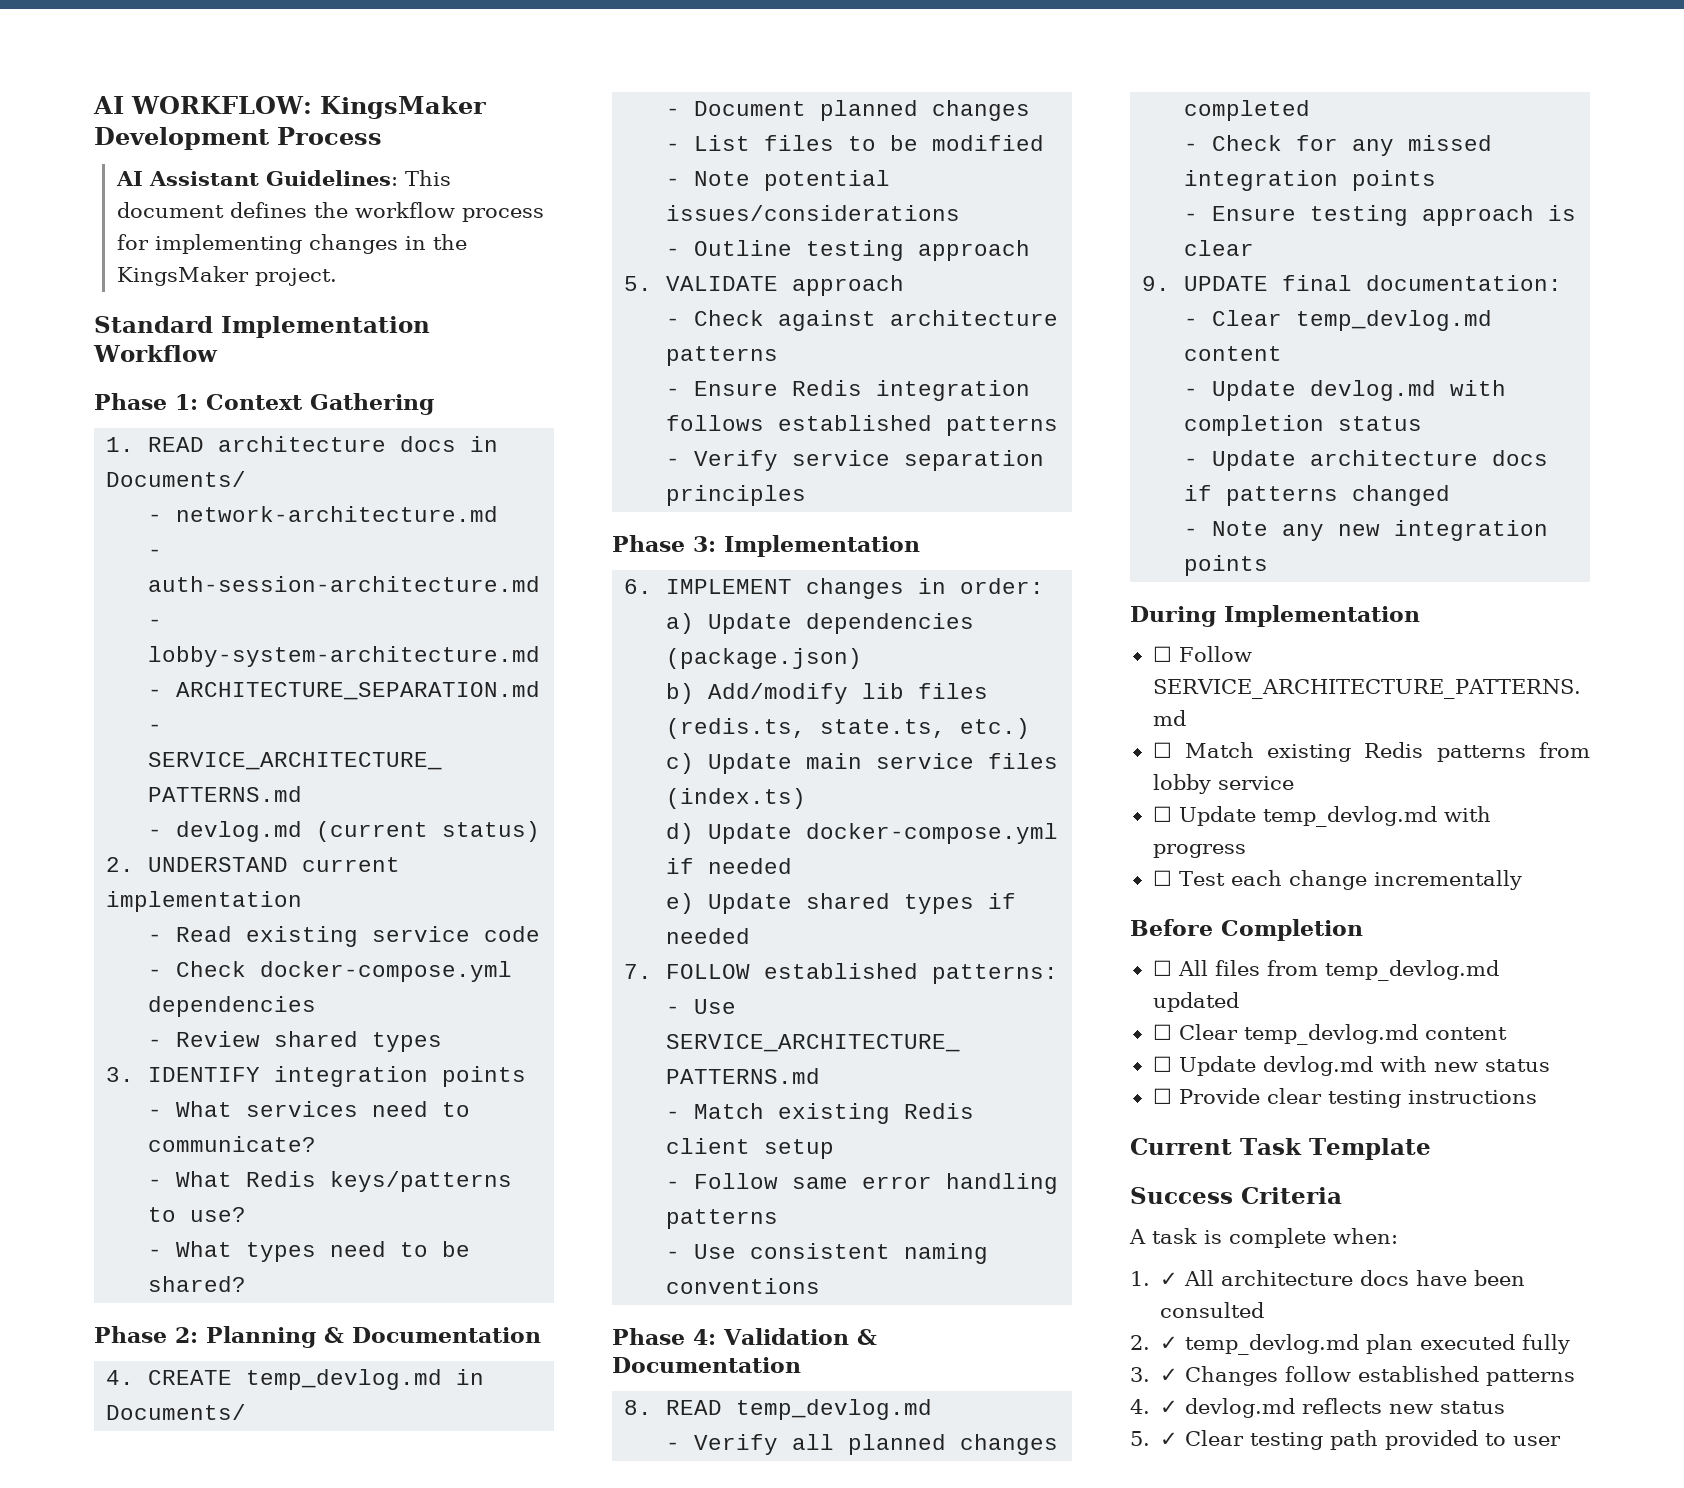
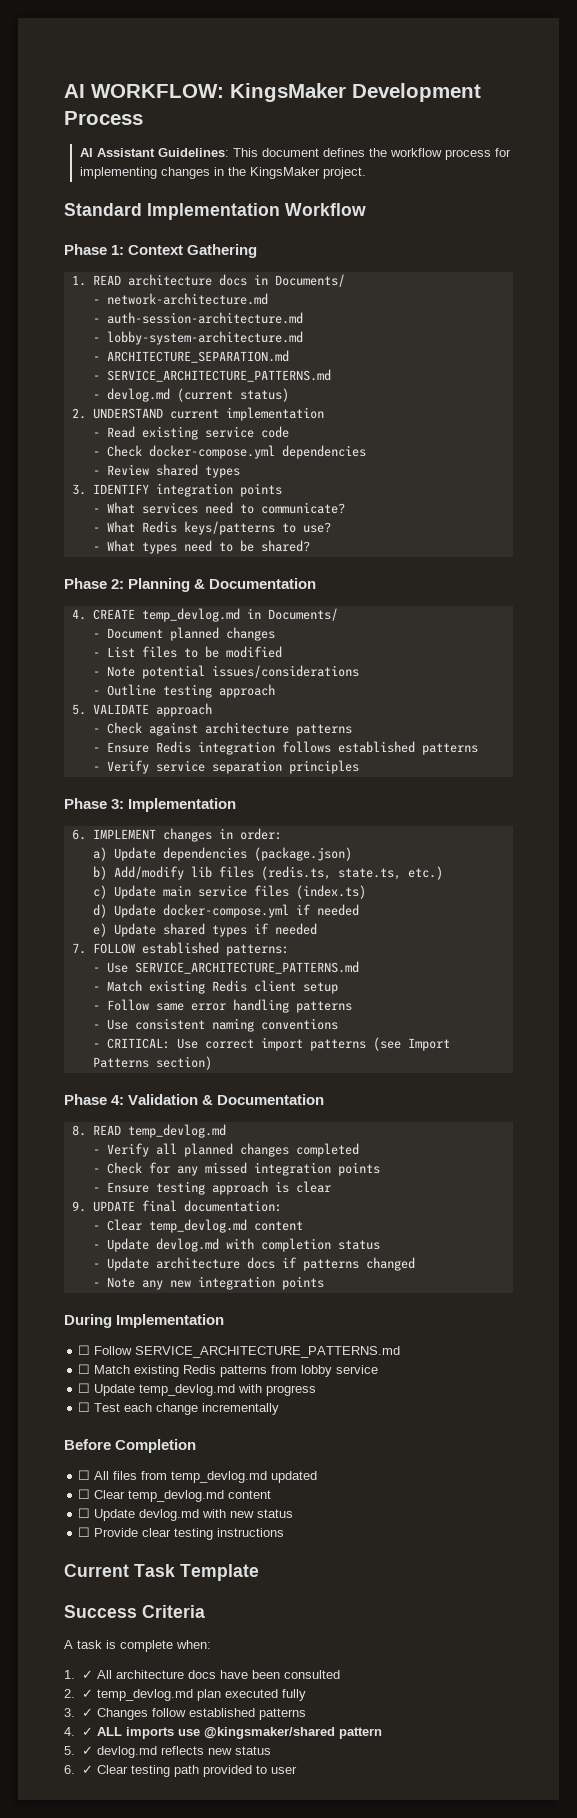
+ - CRITICAL: Use correct import patterns (see Import Patterns section)
- 4. ✓ devlog.md reflects new status
+ 4. ✓ ALL imports use @kingsmaker/shared pattern
+ 5. ✓ devlog.md reflects new status
- 5. ✓ Clear testing path provided to user
+ 6. ✓ Clear testing path provided to user

